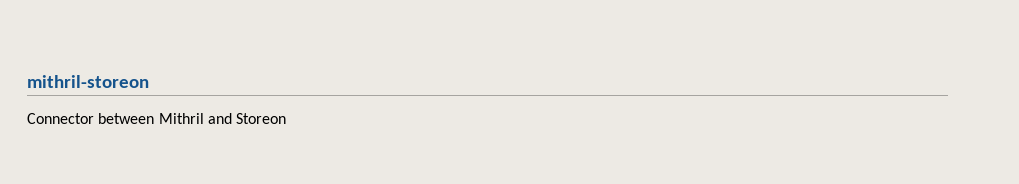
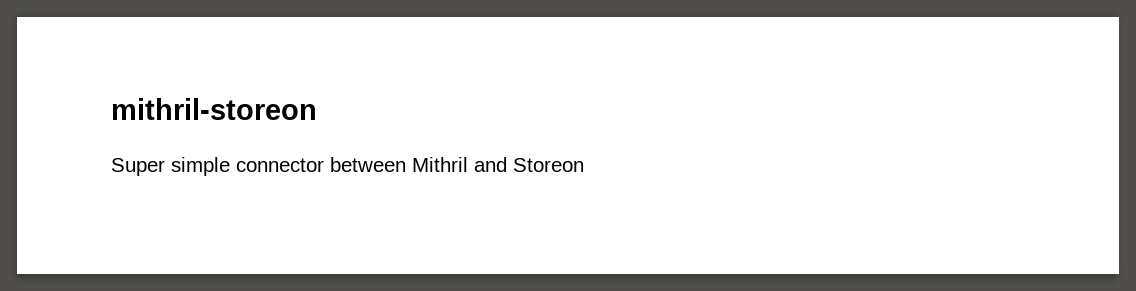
- Connector between Mithril and Storeon
+ Super simple connector between Mithril and Storeon

